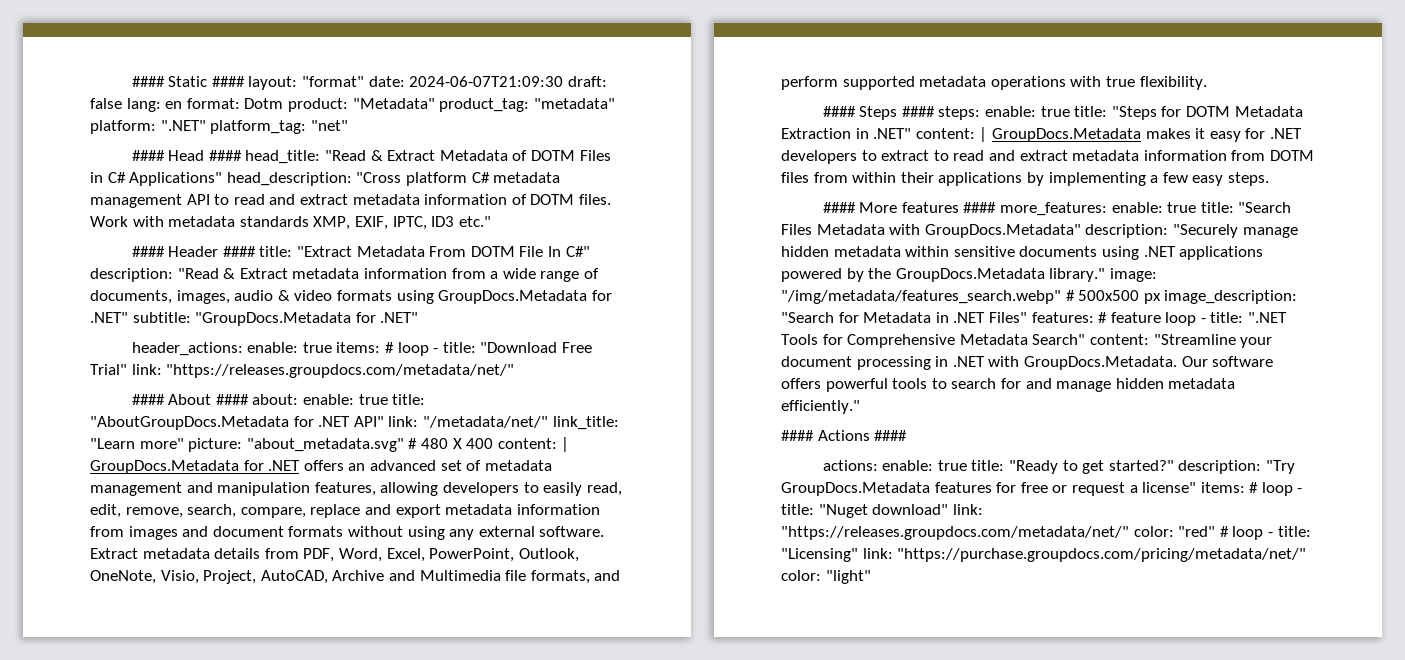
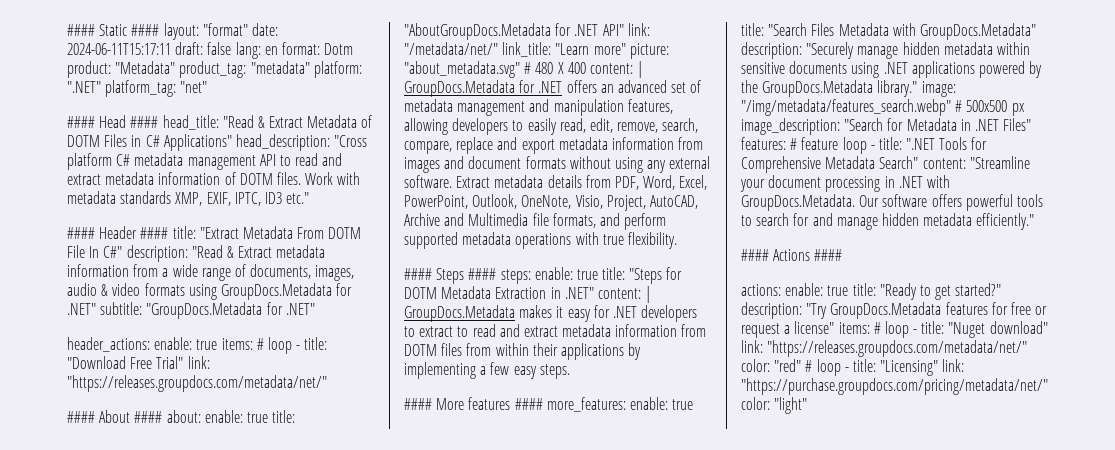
- #### Static #### layout: "format" date: 2024-06-07T21:09:30 draft: false lang: en format: Dotm product: "Metadata" product_tag: "metadata" platform: ".NET" platform_tag: "net"
+ #### Static #### layout: "format" date: 2024-06-11T15:17:11 draft: false lang: en format: Dotm product: "Metadata" product_tag: "metadata" platform: ".NET" platform_tag: "net"

